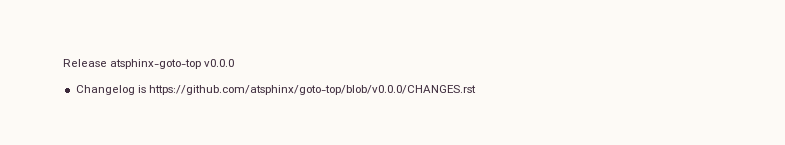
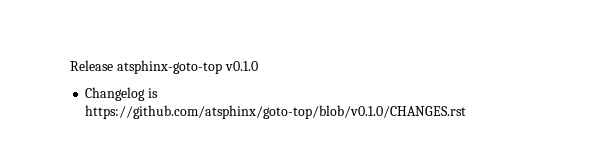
- Release atsphinx-goto-top v0.0.0
+ Release atsphinx-goto-top v0.1.0
- Changelog is https://github.com/atsphinx/goto-top/blob/v0.0.0/CHANGES.rst
+ Changelog is https://github.com/atsphinx/goto-top/blob/v0.1.0/CHANGES.rst

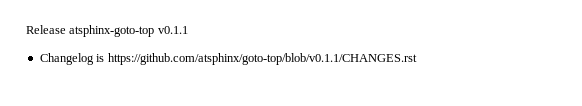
- Release atsphinx-goto-top v0.1.0
+ Release atsphinx-goto-top v0.1.1
- Changelog is https://github.com/atsphinx/goto-top/blob/v0.1.0/CHANGES.rst
+ Changelog is https://github.com/atsphinx/goto-top/blob/v0.1.1/CHANGES.rst

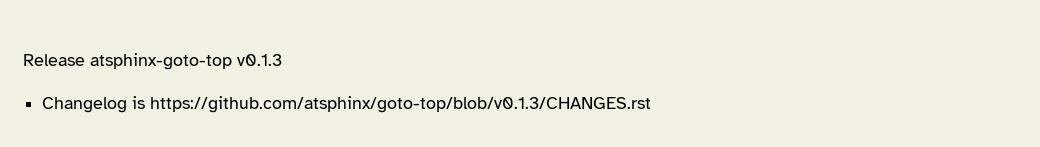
- Release atsphinx-goto-top v0.1.1
+ Release atsphinx-goto-top v0.1.3
- Changelog is https://github.com/atsphinx/goto-top/blob/v0.1.1/CHANGES.rst
+ Changelog is https://github.com/atsphinx/goto-top/blob/v0.1.3/CHANGES.rst

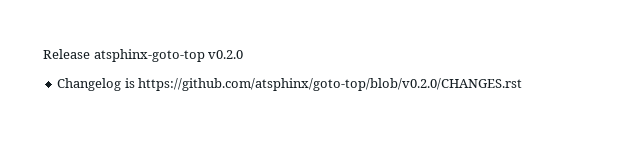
- Release atsphinx-goto-top v0.1.3
+ Release atsphinx-goto-top v0.2.0
- Changelog is https://github.com/atsphinx/goto-top/blob/v0.1.3/CHANGES.rst
+ Changelog is https://github.com/atsphinx/goto-top/blob/v0.2.0/CHANGES.rst

